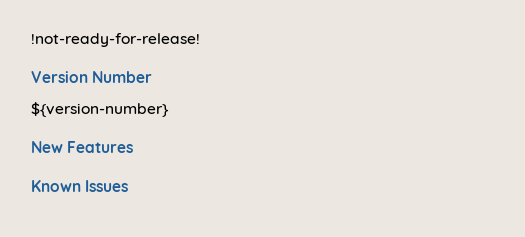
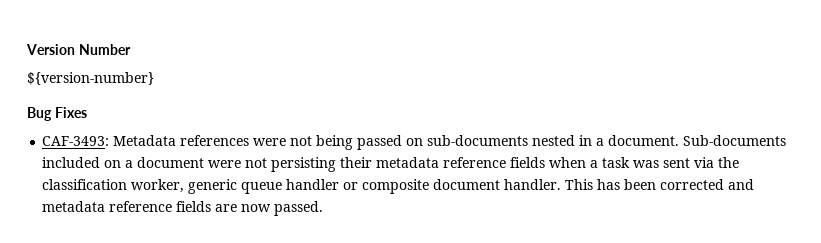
- !not-ready-for-release!
- New Features
- Known Issues
+ Bug Fixes
+ CAF-3493: Metadata references were not being passed on sub-documents nested in a document. Sub-documents included on a document were not persisting their metadata reference fields when a task was sent via the classification worker, generic queue handler or composite document handler. This has been corrected and metadata reference fields are now passed.

